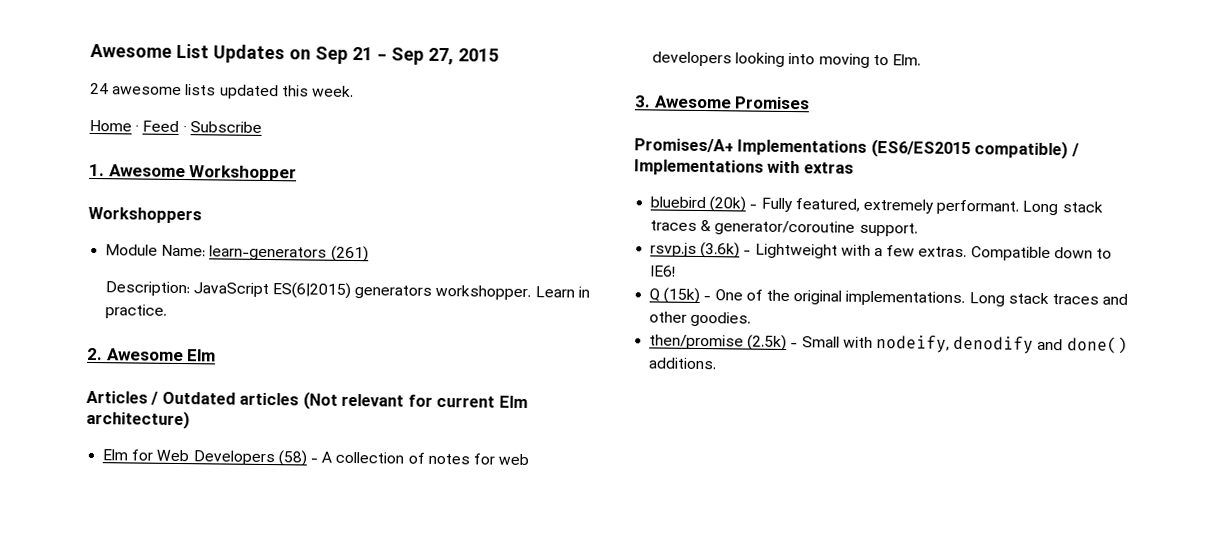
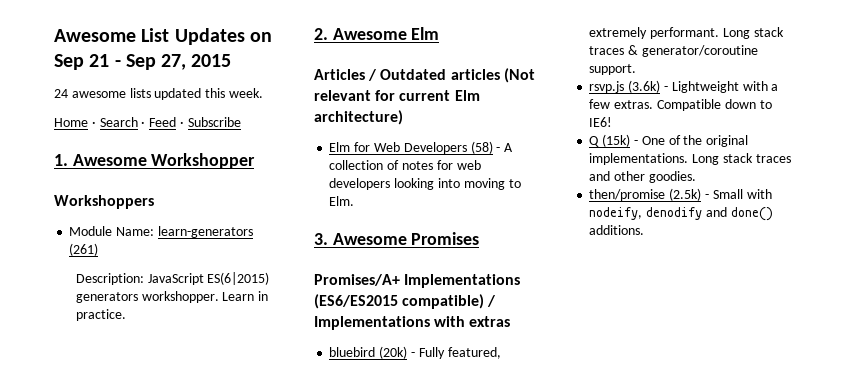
- Home · Feed · Subscribe
+ Home · Search · Feed · Subscribe

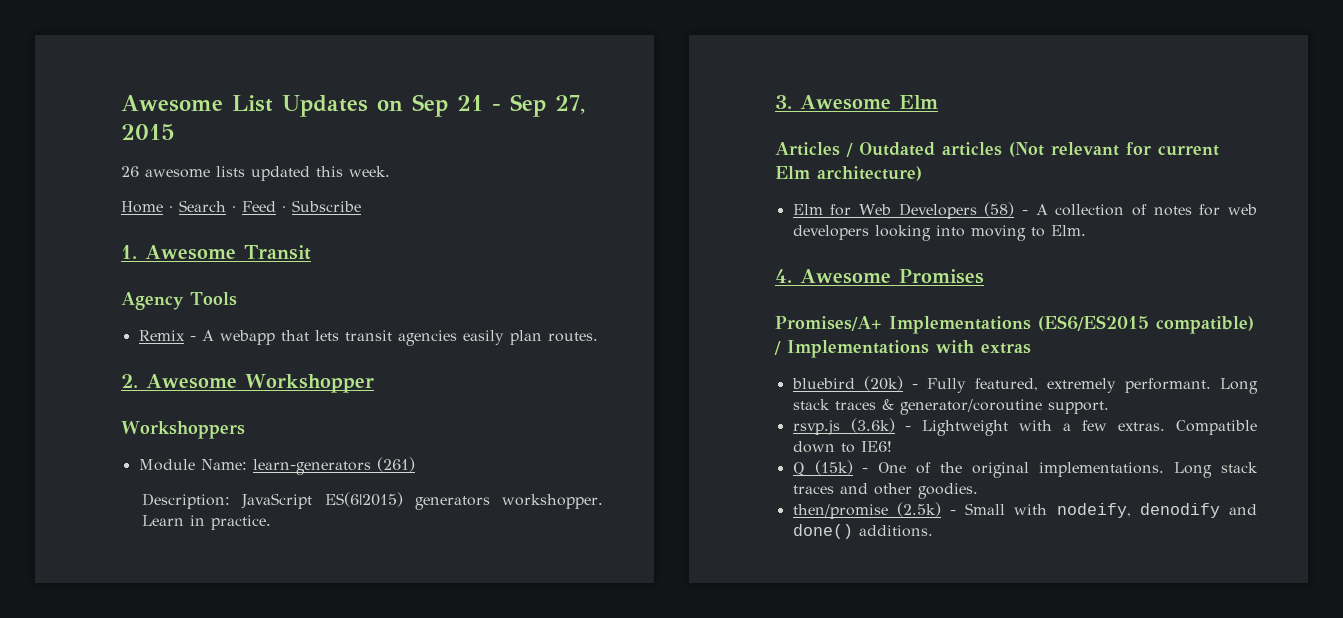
- 24 awesome lists updated this week.
+ 26 awesome lists updated this week.
- 1. Awesome Workshopper
+ 1. Awesome Transit
+ Agency Tools
+ Remix - A webapp that lets transit agencies easily plan routes.
+ 2. Awesome Workshopper
- 2. Awesome Elm
+ 3. Awesome Elm
- 3. Awesome Promises
+ 4. Awesome Promises

